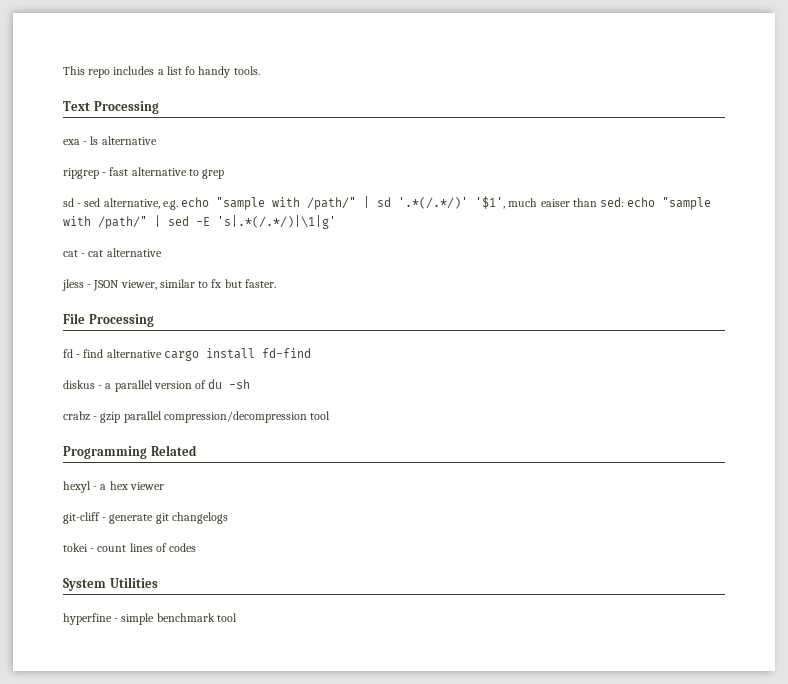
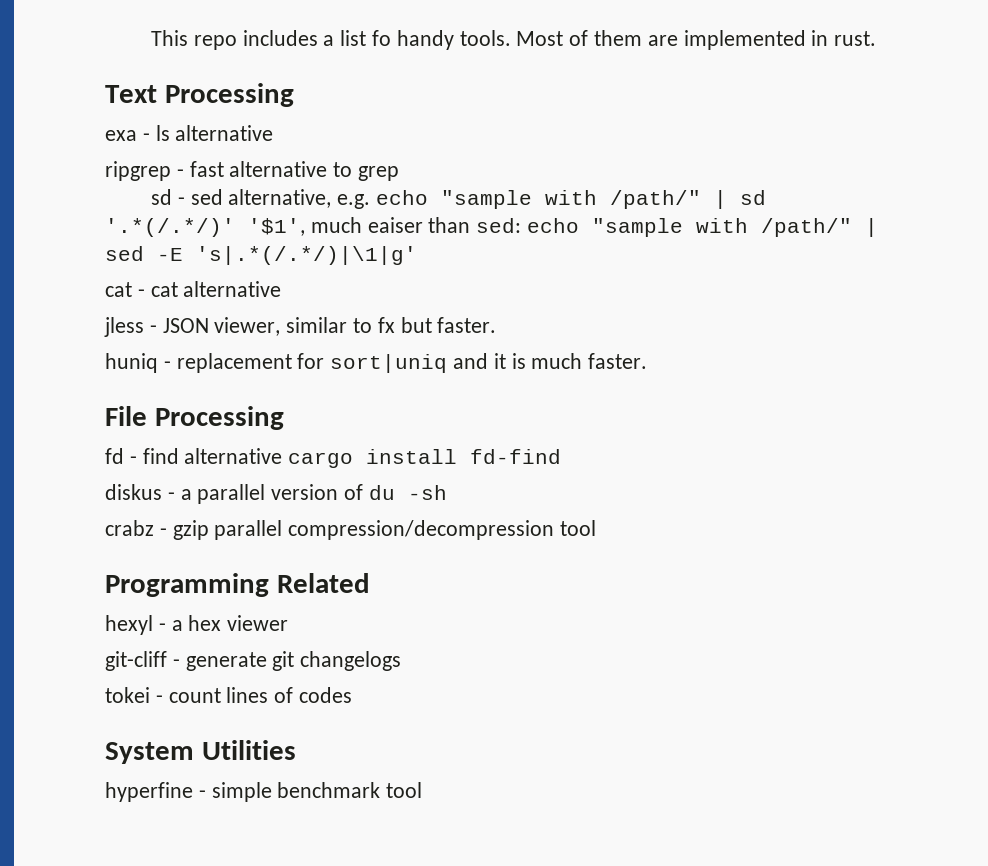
+ Most of them are implemented in rust.
+ huniq - replacement for sort|uniq and it is much faster.

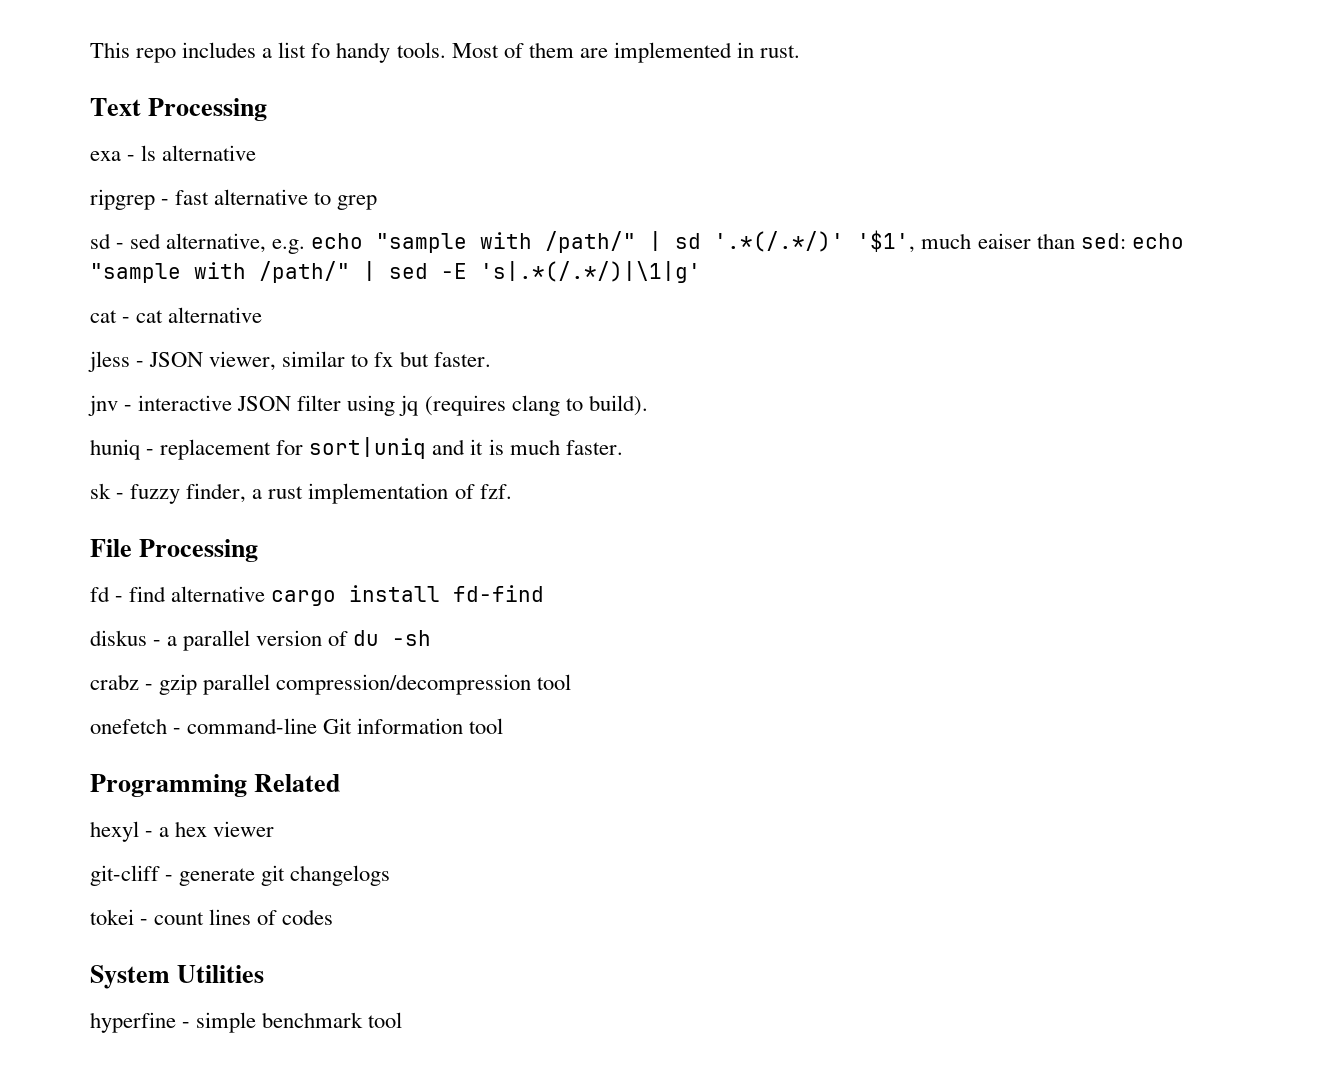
+ jnv - interactive JSON filter using jq (requires clang to build).
+ sk - fuzzy finder, a rust implementation of fzf.
+ onefetch - command-line Git information tool

